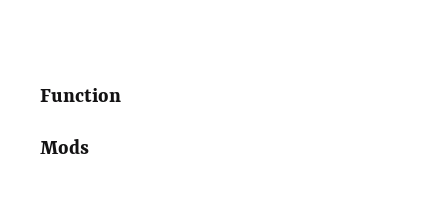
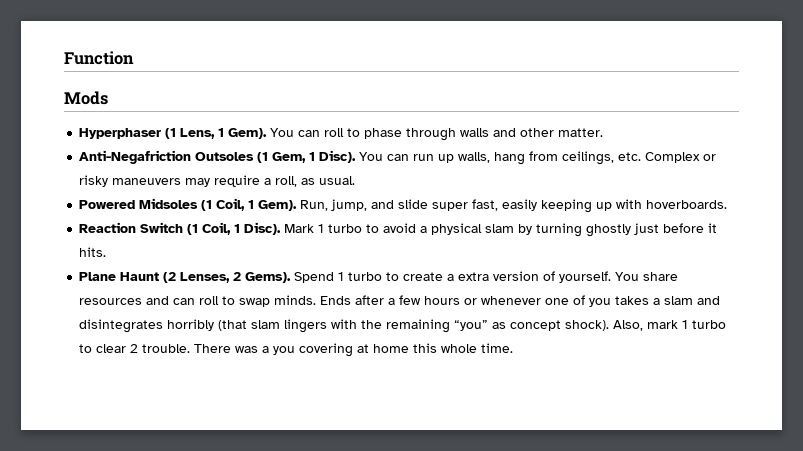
+ Hyperphaser (1 Lens, 1 Gem). You can roll to phase through walls and other matter.
+ Anti-Negafriction Outsoles (1 Gem, 1 Disc). You can run up walls, hang from ceilings, etc. Complex or risky maneuvers may require a roll, as usual.
+ Powered Midsoles (1 Coil, 1 Gem). Run, jump, and slide super fast, easily keeping up with hoverboards.
+ Reaction Switch (1 Coil, 1 Disc). Mark 1 turbo to avoid a physical slam by turning ghostly just before it hits.
+ Plane Haunt (2 Lenses, 2 Gems). Spend 1 turbo to create a extra version of yourself. You share resources and can roll to swap minds. Ends after a few hours or whenever one of you takes a slam and disintegrates horribly (that slam lingers with the remaining “you” as concept shock). Also, mark 1 turbo to clear 2 trouble. There was a you covering at home this whole time.

